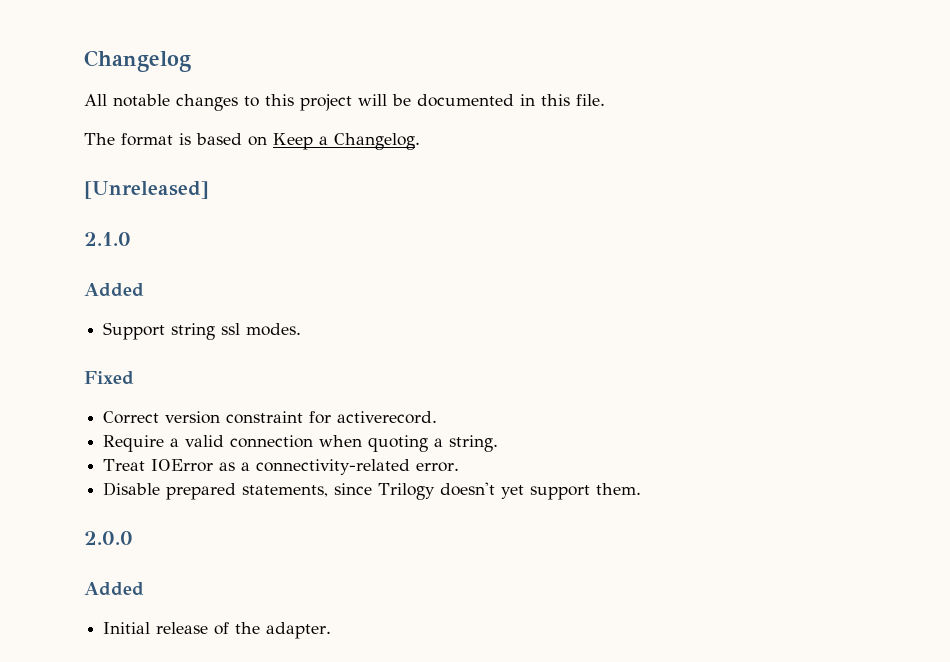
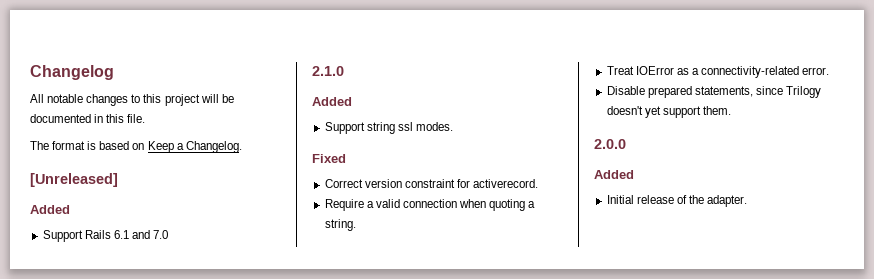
  [Unreleased]
+ Added
+ Support Rails 6.1 and 7.0

